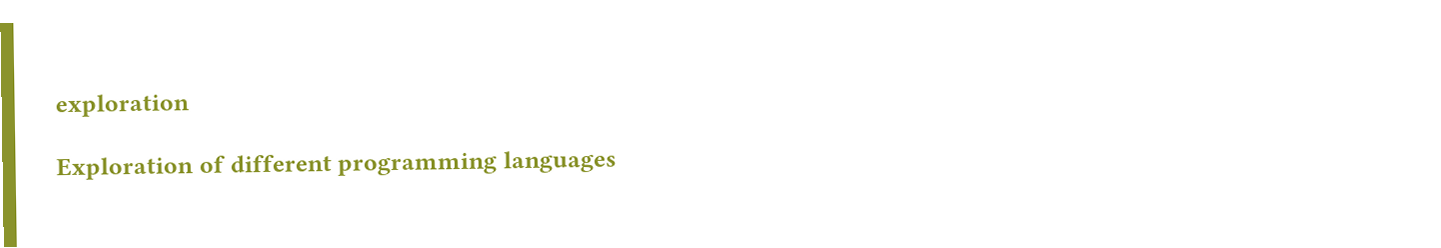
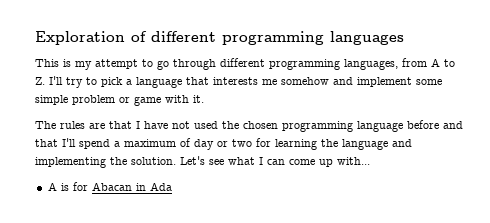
- exploration
+ This is my attempt to go through different programming languages, from A to Z. I'll try to pick a language that interests me somehow and implement some simple problem or game with it.
+ The rules are that I have not used the chosen programming language before and that I'll spend a maximum of day or two for learning the language and implementing the solution. Let's see what I can come up with...
+ A is for Abacan in Ada

